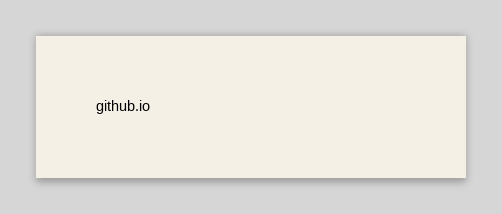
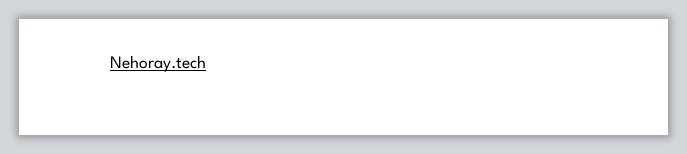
- github.io
+ Nehoray.tech

